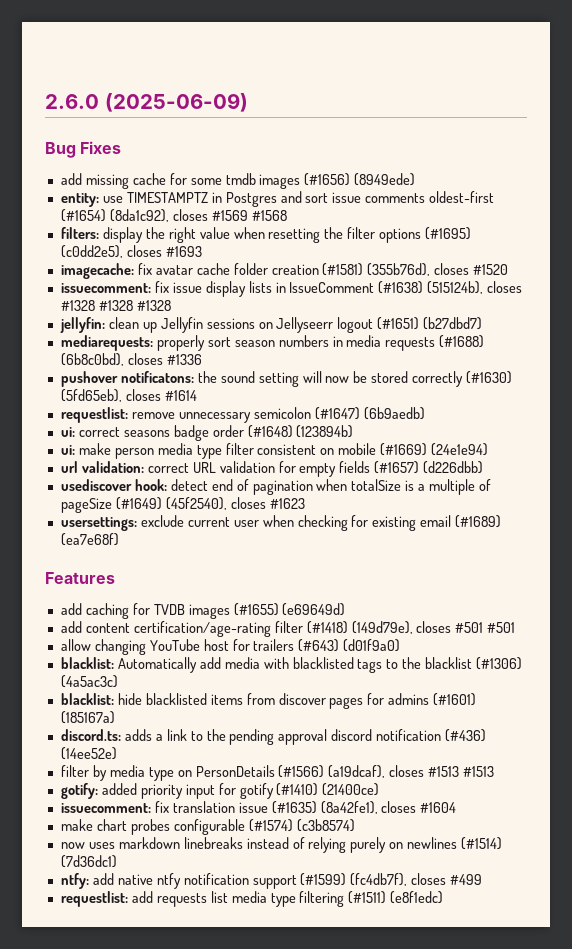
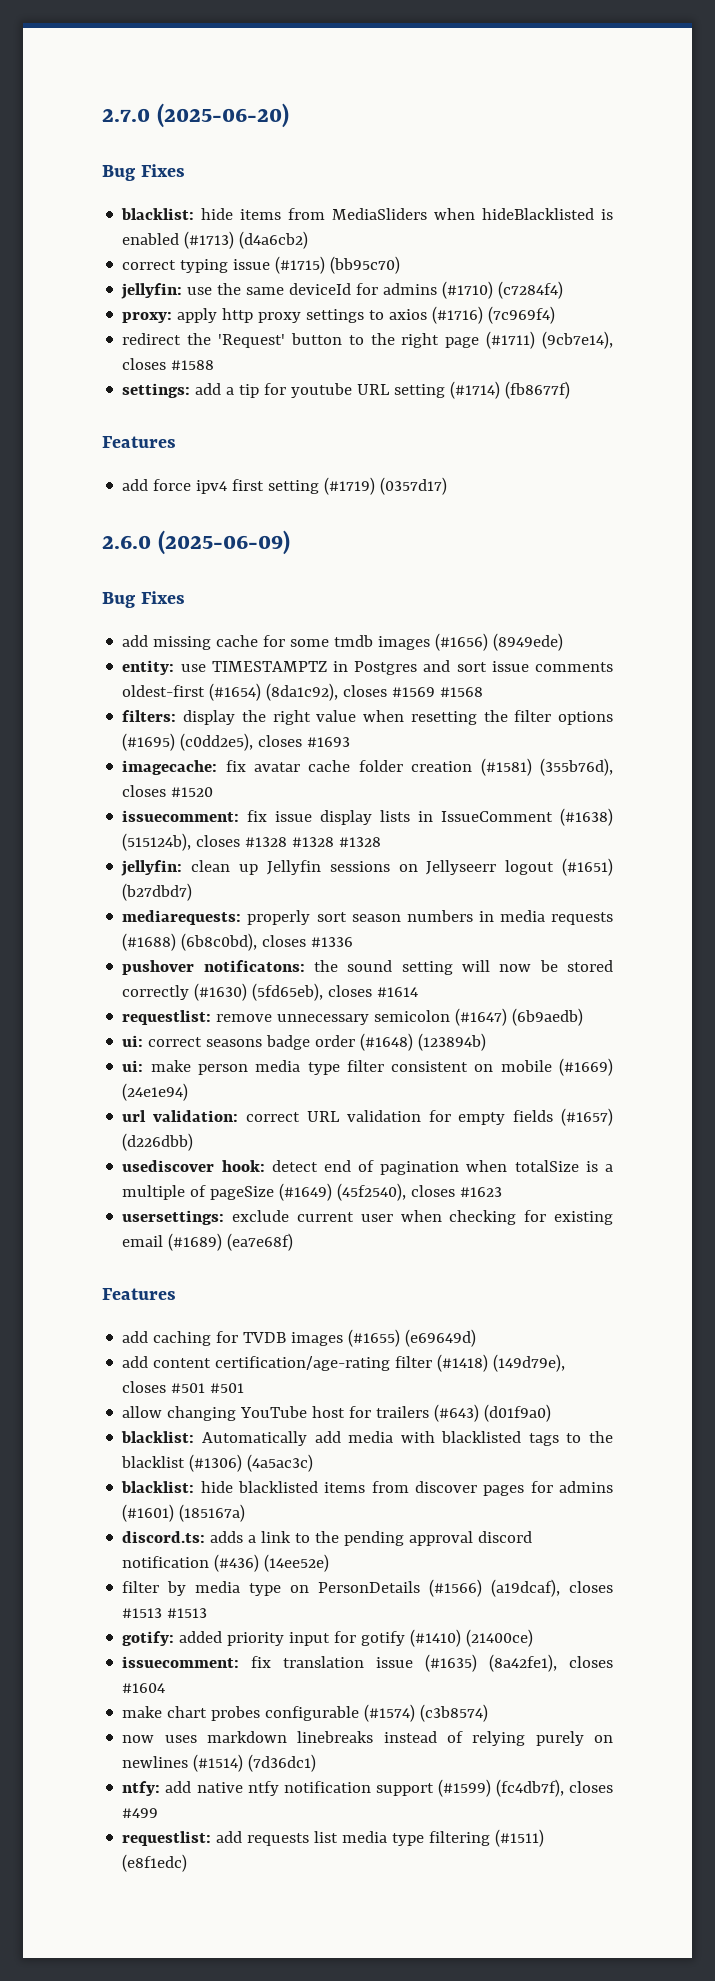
+ 2.7.0 (2025-06-20)
+ Bug Fixes
+ blacklist: hide items from MediaSliders when hideBlacklisted is enabled (#1713) (d4a6cb2)
+ correct typing issue (#1715) (bb95c70)
+ jellyfin: use the same deviceId for admins (#1710) (c7284f4)
+ proxy: apply http proxy settings to axios (#1716) (7c969f4)
+ redirect the 'Request' button to the right page (#1711) (9cb7e14), closes #1588
+ settings: add a tip for youtube URL setting (#1714) (fb8677f)
+ Features
+ add force ipv4 first setting (#1719) (0357d17)

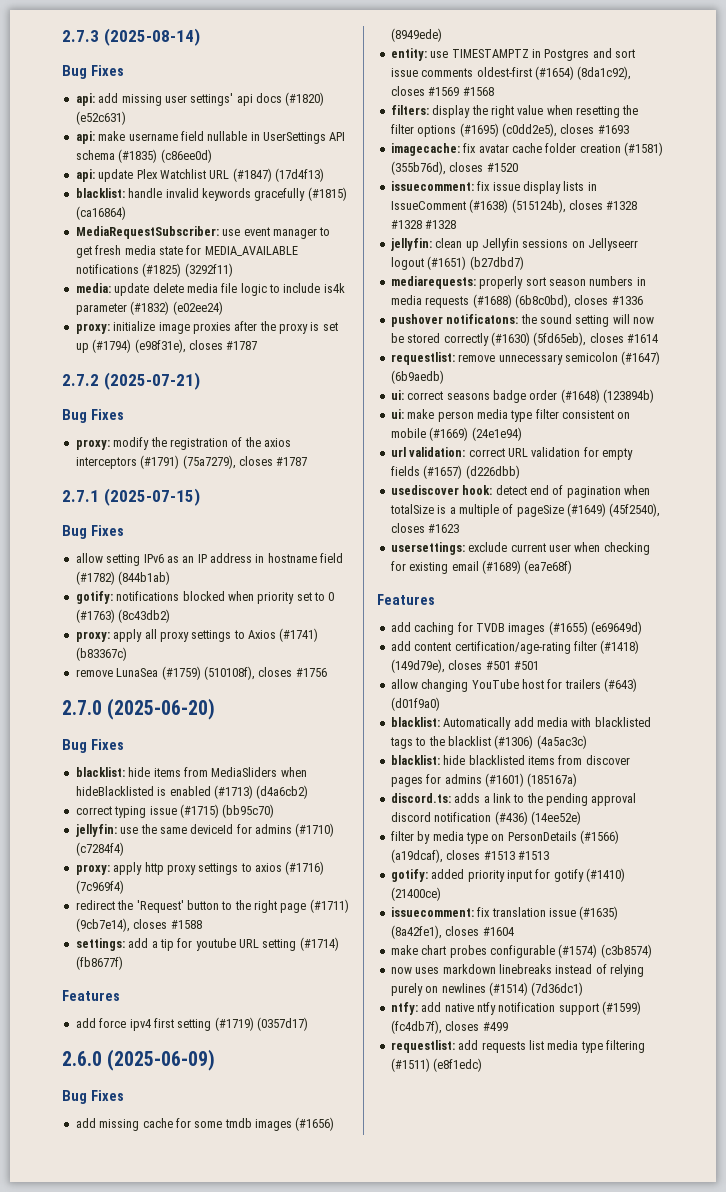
+ 2.7.3 (2025-08-14)
+ Bug Fixes
+ api: add missing user settings' api docs (#1820) (e52c631)
+ api: make username field nullable in UserSettings API schema (#1835) (c86ee0d)
+ api: update Plex Watchlist URL (#1847) (17d4f13)
+ blacklist: handle invalid keywords gracefully (#1815) (ca16864)
+ MediaRequestSubscriber: use event manager to get fresh media state for MEDIA_AVAILABLE notifications (#1825) (3292f11)
+ media: update delete media file logic to include is4k parameter (#1832) (e02ee24)
+ proxy: initialize image proxies after the proxy is set up (#1794) (e98f31e), closes #1787
+ 2.7.2 (2025-07-21)
+ Bug Fixes
+ proxy: modify the registration of the axios interceptors (#1791) (75a7279), closes #1787
+ 2.7.1 (2025-07-15)
+ Bug Fixes
+ allow setting IPv6 as an IP address in hostname field (#1782) (844b1ab)
+ gotify: notifications blocked when priority set to 0 (#1763) (8c43db2)
+ proxy: apply all proxy settings to Axios (#1741) (b83367c)
+ remove LunaSea (#1759) (510108f), closes #1756

